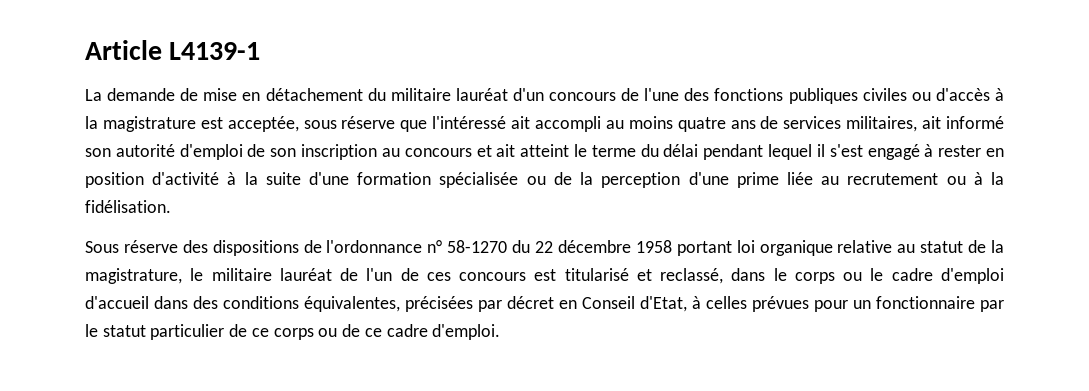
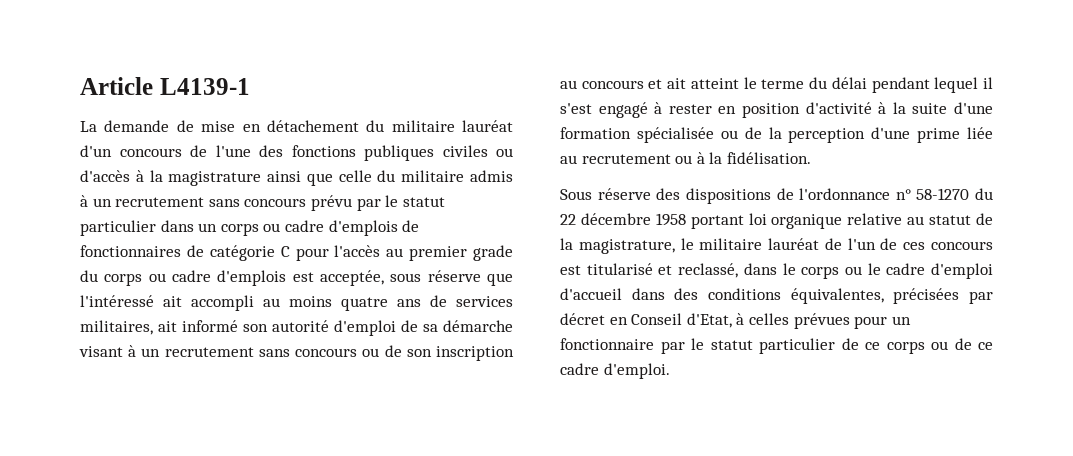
- La demande de mise en détachement du militaire lauréat d'un concours de l'une des fonctions publiques civiles ou d'accès à la magistrature est acceptée, sous réserve que l'intéressé ait accompli au moins quatre ans de services militaires, ait informé son autorité d'emploi de son inscription au concours et ait atteint le terme du délai pendant lequel il s'est engagé à rester en position d'activité à la suite d'une formation spécialisée ou de la perception d'une prime liée au recrutement ou à la fidélisation.
+ La demande de mise en détachement du militaire lauréat d'un concours de l'une des fonctions publiques civiles ou d'accès à la magistrature ainsi que celle du militaire admis à un recrutement sans concours prévu par le statut particulier dans un corps ou cadre d'emplois de fonctionnaires de catégorie C pour l'accès au premier grade du corps ou cadre d'emplois est acceptée, sous réserve que l'intéressé ait accompli au moins quatre ans de services militaires, ait informé son autorité d'emploi de sa démarche visant à un recrutement sans concours ou de son inscription au concours et ait atteint le terme du délai pendant lequel il s'est engagé à rester en position d'activité à la suite d'une formation spécialisée ou de la perception d'une prime liée au recrutement ou à la fidélisation.

